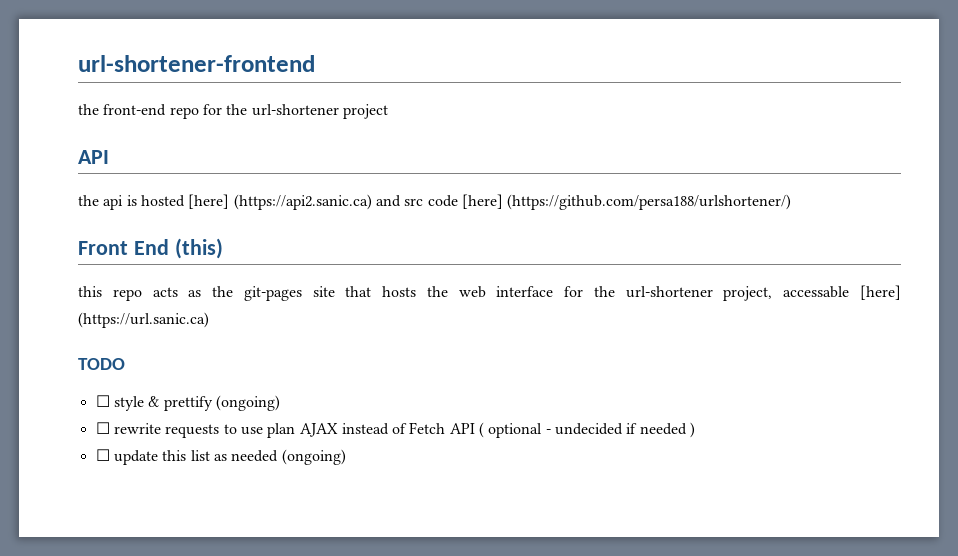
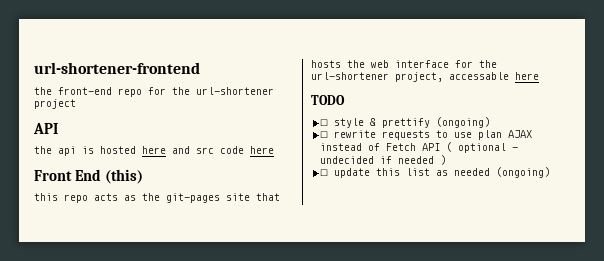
- the api is hosted [here] (https://api2.sanic.ca) and src code [here] (https://github.com/persa188/urlshortener/)
+ the api is hosted here and src code here
- this repo acts as the git-pages site that hosts the web interface for the url-shortener project, accessable [here] (https://url.sanic.ca)
+ this repo acts as the git-pages site that hosts the web interface for the url-shortener project, accessable here

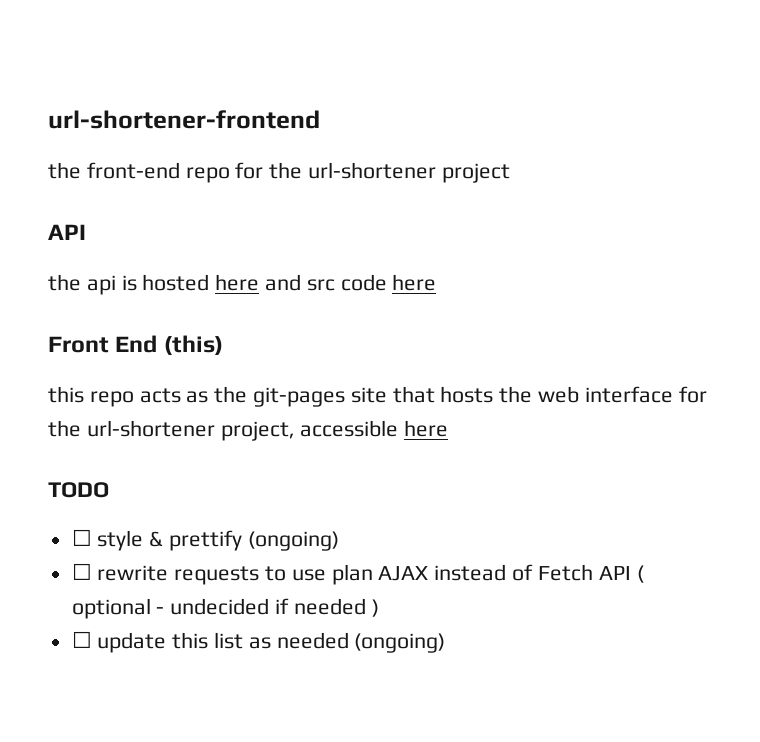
- this repo acts as the git-pages site that hosts the web interface for the url-shortener project, accessable here
+ this repo acts as the git-pages site that hosts the web interface for the url-shortener project, accessible here

